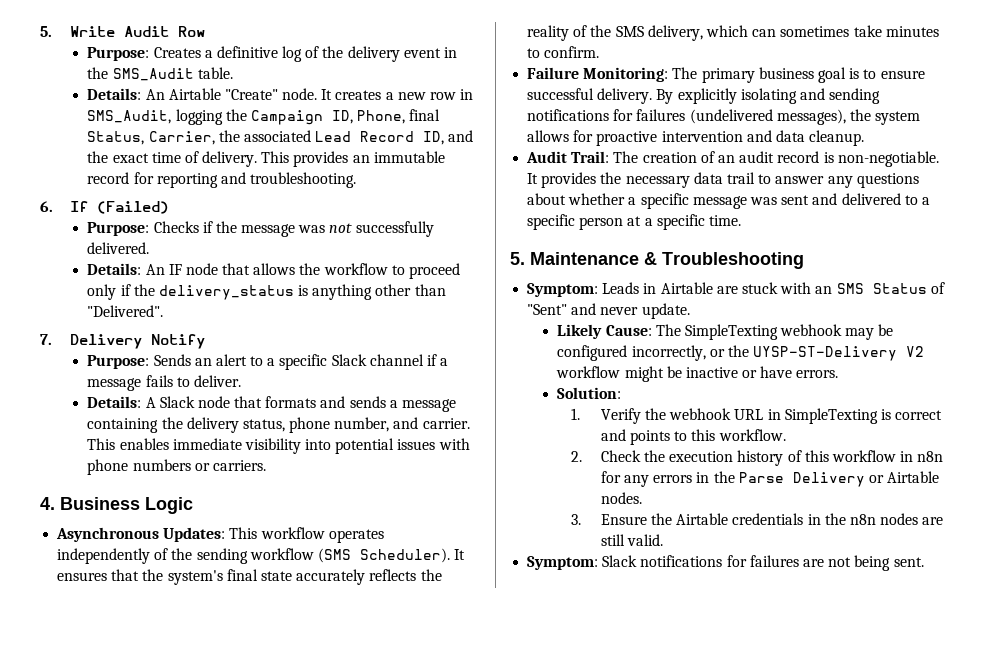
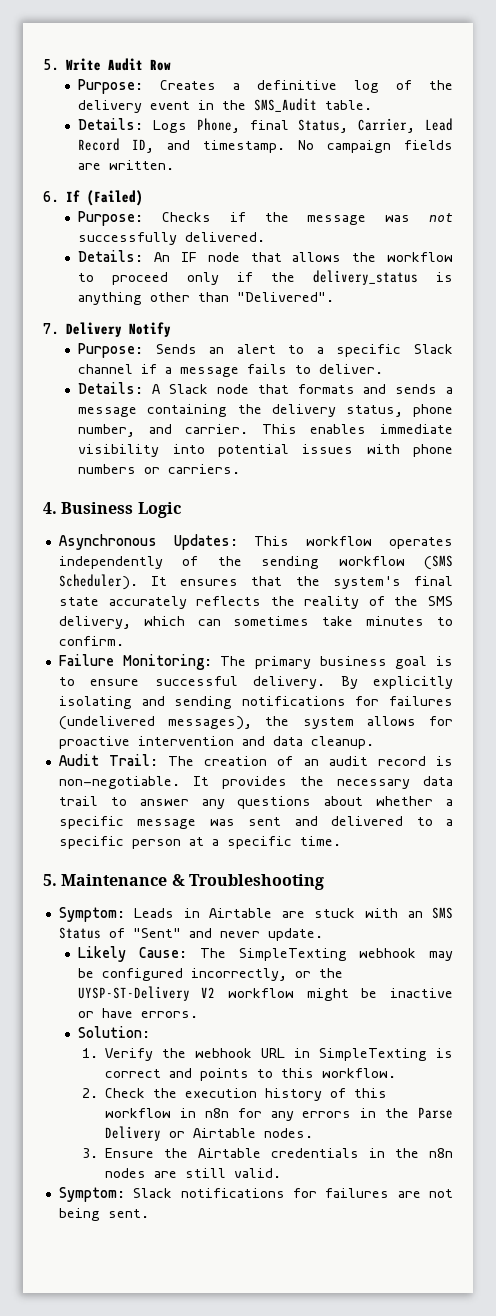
- Details: An Airtable "Create" node. It creates a new row in SMS_Audit, logging the Campaign ID, Phone, final Status, Carrier, the associated Lead Record ID, and the exact time of delivery. This provides an immutable record for reporting and troubleshooting.
+ Details: Logs Phone, final Status, Carrier, Lead Record ID, and timestamp. No campaign fields are written.

